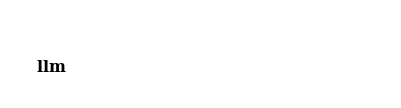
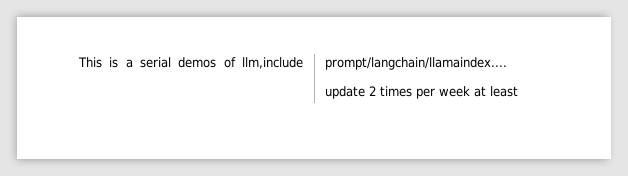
- llm
+ This is a serial demos of llm,include prompt/langchain/llamaindex....
+ update 2 times per week at least

